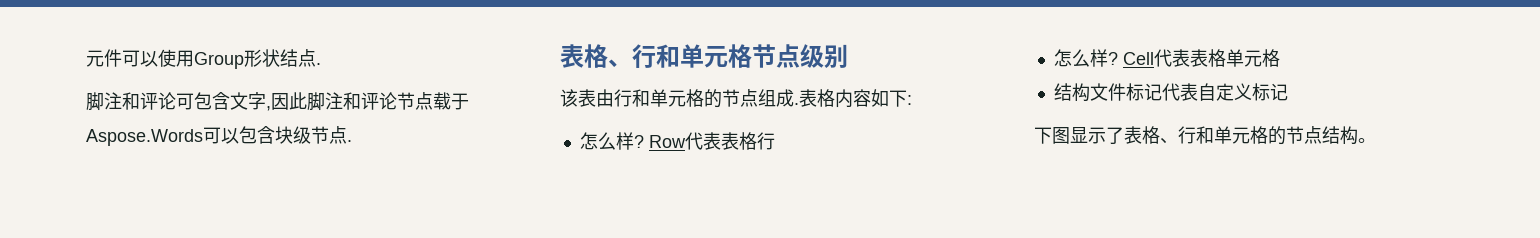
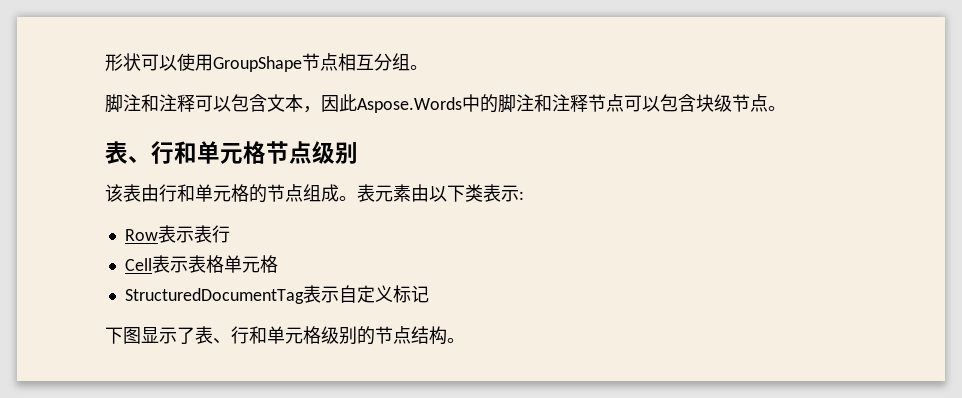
- 元件可以使用Group形状结点.
- 脚注和评论可包含文字,因此脚注和评论节点载于Aspose.Words可以包含块级节点.
- 表格、行和单元格节点级别
+ 形状可以使用GroupShape节点相互分组。
+ 脚注和注释可以包含文本，因此Aspose.Words中的脚注和注释节点可以包含块级节点。
+ 表、行和单元格节点级别
- 该表由行和单元格的节点组成.表格内容如下:
- 怎么样? Row代表表格行
- 怎么样? Cell代表表格单元格
+ 该表由行和单元格的节点组成。表元素由以下类表示:
+ Row表示表行
+ Cell表示表格单元格
- 结构文件标记代表自定义标记
+ StructuredDocumentTag表示自定义标记
- 下图显示了表格、行和单元格的节点结构。
+ 下图显示了表、行和单元格级别的节点结构。

